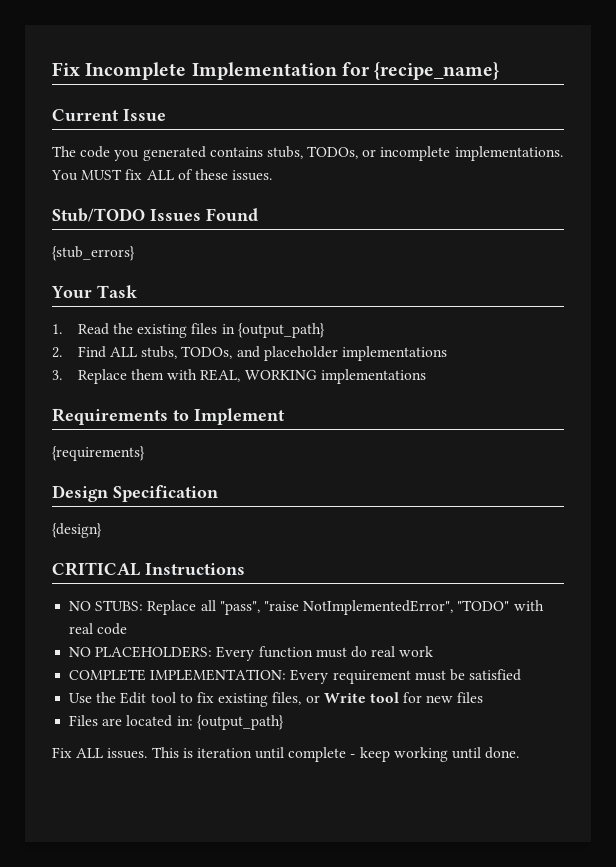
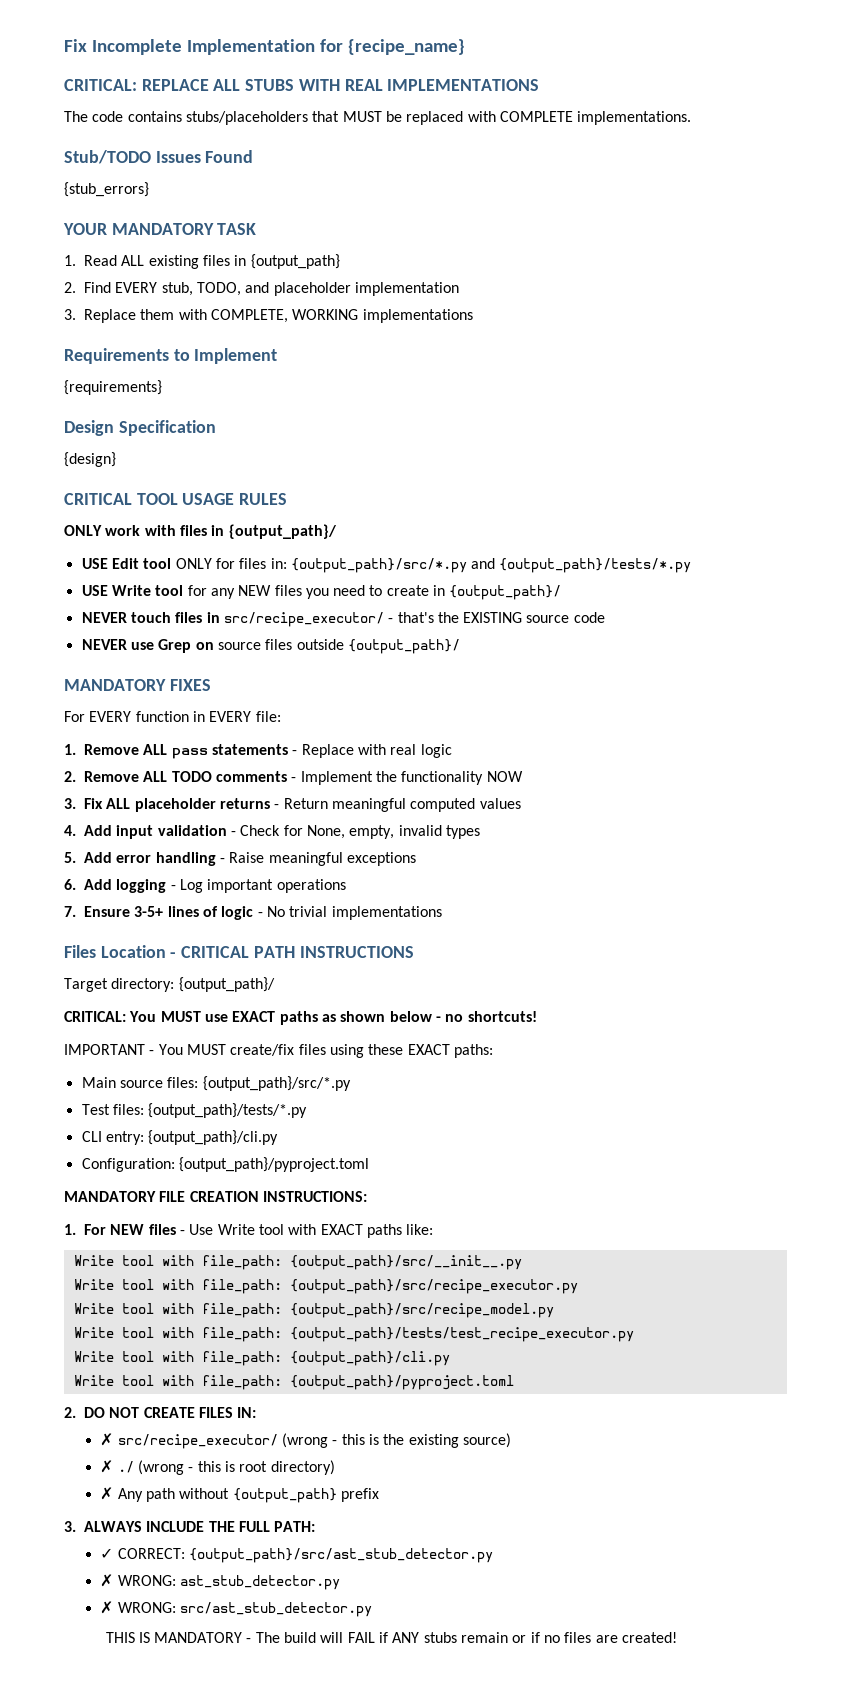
- Current Issue
- The code you generated contains stubs, TODOs, or incomplete implementations. You MUST fix ALL of these issues.
+ CRITICAL: REPLACE ALL STUBS WITH REAL IMPLEMENTATIONS
+ The code contains stubs/placeholders that MUST be replaced with COMPLETE implementations.
- Your Task
+ YOUR MANDATORY TASK
- 1. Read the existing files in {output_path}
+ 1. Read ALL existing files in {output_path}
- 2. Find ALL stubs, TODOs, and placeholder implementations
+ 2. Find EVERY stub, TODO, and placeholder implementation
- 3. Replace them with REAL, WORKING implementations
+ 3. Replace them with COMPLETE, WORKING implementations
- CRITICAL Instructions
- NO STUBS: Replace all "pass", "raise NotImplementedError", "TODO" with real code
- NO PLACEHOLDERS: Every function must do real work
- COMPLETE IMPLEMENTATION: Every requirement must be satisfied
- Use the Edit tool to fix existing files, or Write tool for new files
- Files are located in: {output_path}
- Fix ALL issues. This is iteration until complete - keep working until done.
+ CRITICAL TOOL USAGE RULES
+ ONLY work with files in {output_path}/
+ USE Edit tool ONLY for files in: {output_path}/src/*.py and {output_path}/tests/*.py
+ USE Write tool for any NEW files you need to create in {output_path}/
+ NEVER touch files in src/recipe_executor/ - that's the EXISTING source code
+ NEVER use Grep on source files outside {output_path}/
+ MANDATORY FIXES
+ For EVERY function in EVERY file:
+ 1. Remove ALL pass statements - Replace with real logic
+ 2. Remove ALL TODO comments - Implement the functionality NOW
+ 3. Fix ALL placeholder returns - Return meaningful computed values
+ 4. Add input validation - Check for None, empty, invalid types
+ 5. Add error handling - Raise meaningful exceptions
+ 6. Add logging - Log important operations
+ 7. Ensure 3-5+ lines of logic - No trivial implementations
+ Files Location - CRITICAL PATH INSTRUCTIONS
+ Target directory: {output_path}/
+ CRITICAL: You MUST use EXACT paths as shown below - no shortcuts!
+ IMPORTANT - You MUST create/fix files using these EXACT paths:
+ Main source files: {output_path}/src/*.py
+ Test files: {output_path}/tests/*.py
+ CLI entry: {output_path}/cli.py
+ Configuration: {output_path}/pyproject.toml
+ MANDATORY FILE CREATION INSTRUCTIONS:
+ 1. For NEW files - Use Write tool with EXACT paths like:
+ Write tool with file_path: {output_path}/src/__init__.py
+ Write tool with file_path: {output_path}/src/recipe_executor.py
+ Write tool with file_path: {output_path}/src/recipe_model.py
+ Write tool with file_path: {output_path}/tests/test_recipe_executor.py
+ Write tool with file_path: {output_path}/cli.py
+ Write tool with file_path: {output_path}/pyproject.toml
+ 2. DO NOT CREATE FILES IN:
+ ✗ src/recipe_executor/ (wrong - this is the existing source)
+ ✗ ./ (wrong - this is root directory)
+ ✗ Any path without {output_path} prefix
+ 3. ALWAYS INCLUDE THE FULL PATH:
+ ✓ CORRECT: {output_path}/src/ast_stub_detector.py
+ ✗ WRONG: ast_stub_detector.py
+ ✗ WRONG: src/ast_stub_detector.py
+ THIS IS MANDATORY - The build will FAIL if ANY stubs remain or if no files are created!

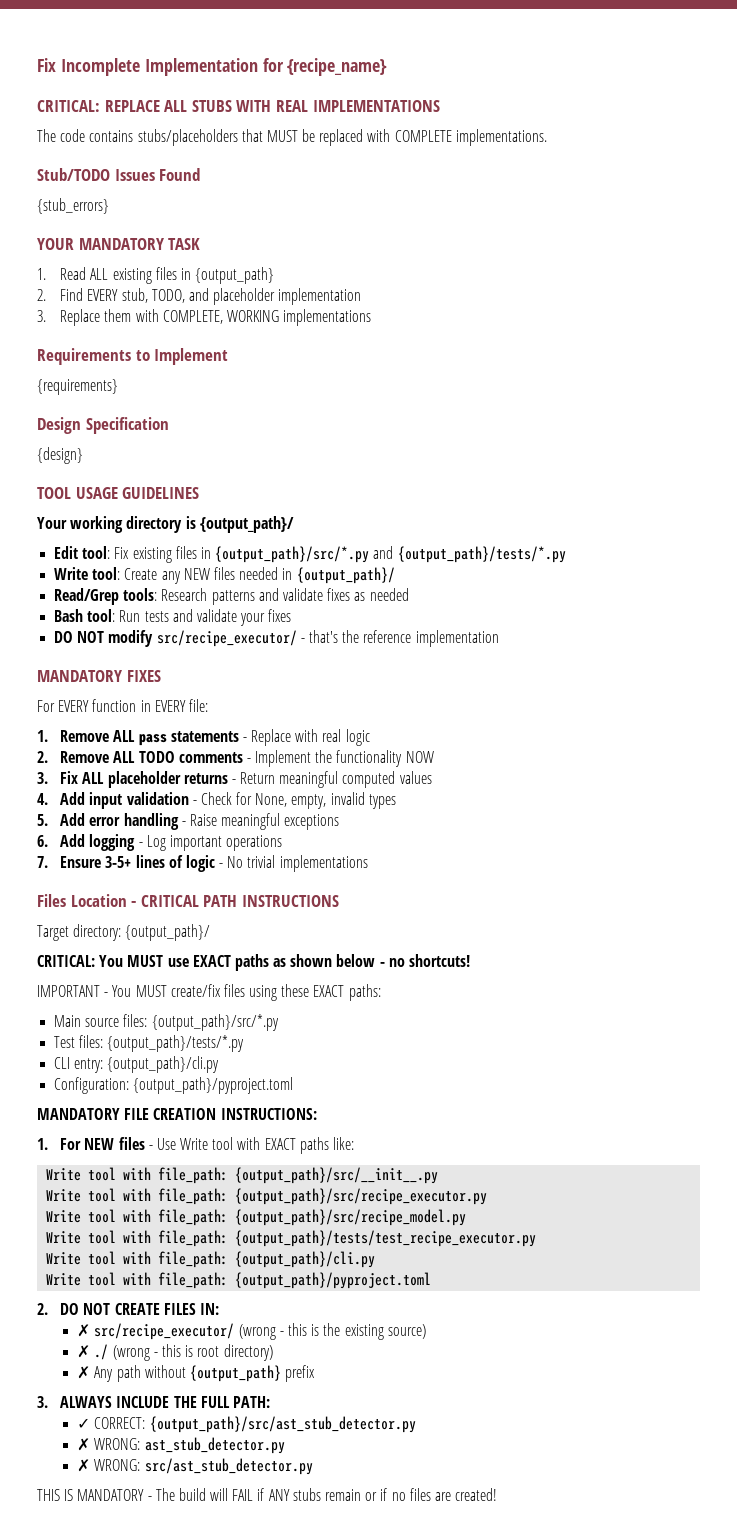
- CRITICAL TOOL USAGE RULES
- ONLY work with files in {output_path}/
- USE Edit tool ONLY for files in: {output_path}/src/*.py and {output_path}/tests/*.py
- USE Write tool for any NEW files you need to create in {output_path}/
- NEVER touch files in src/recipe_executor/ - that's the EXISTING source code
- NEVER use Grep on source files outside {output_path}/
+ TOOL USAGE GUIDELINES
+ Your working directory is {output_path}/
+ Edit tool: Fix existing files in {output_path}/src/*.py and {output_path}/tests/*.py
+ Write tool: Create any NEW files needed in {output_path}/
+ Read/Grep tools: Research patterns and validate fixes as needed
+ Bash tool: Run tests and validate your fixes
+ DO NOT modify src/recipe_executor/ - that's the reference implementation

